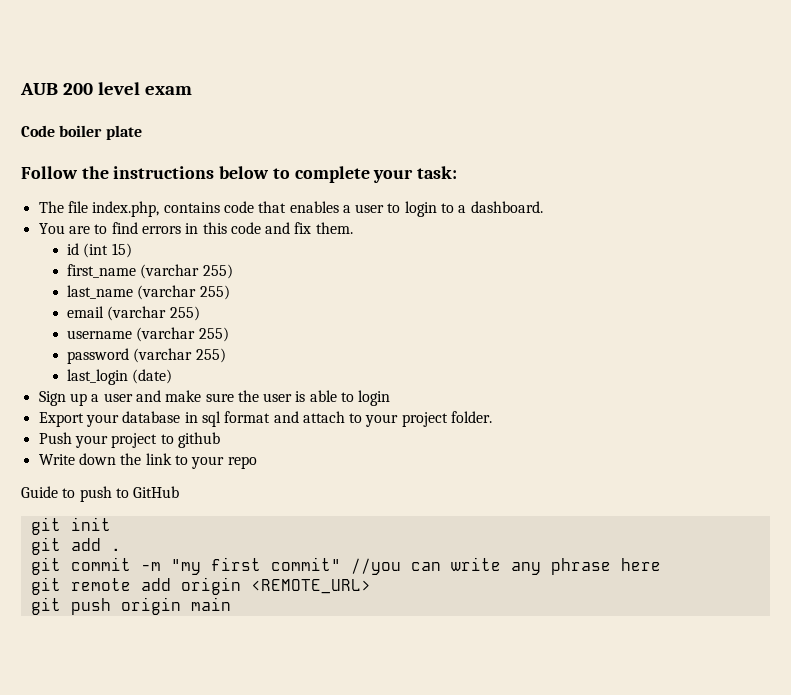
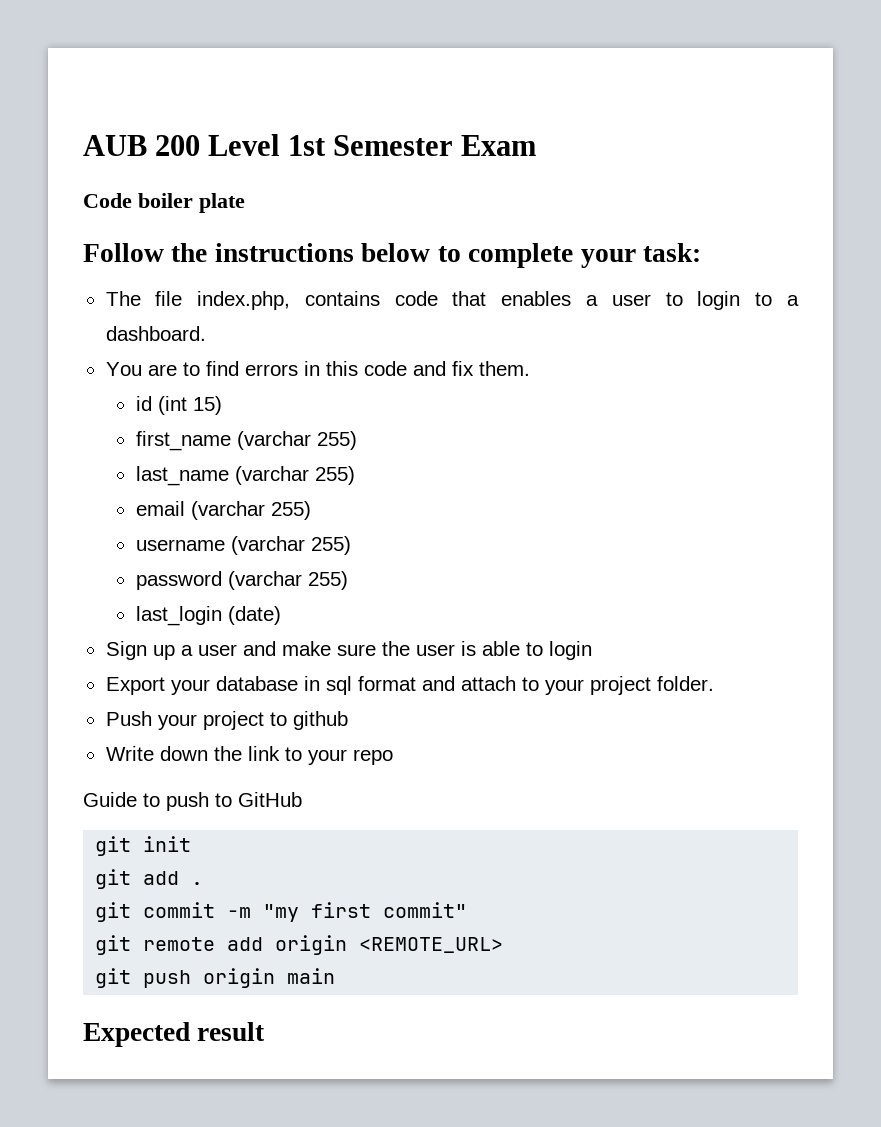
- AUB 200 level exam
+ AUB 200 Level 1st Semester Exam
- git commit -m "my first commit" //you can write any phrase here
+ git commit -m "my first commit"
+ Expected result

